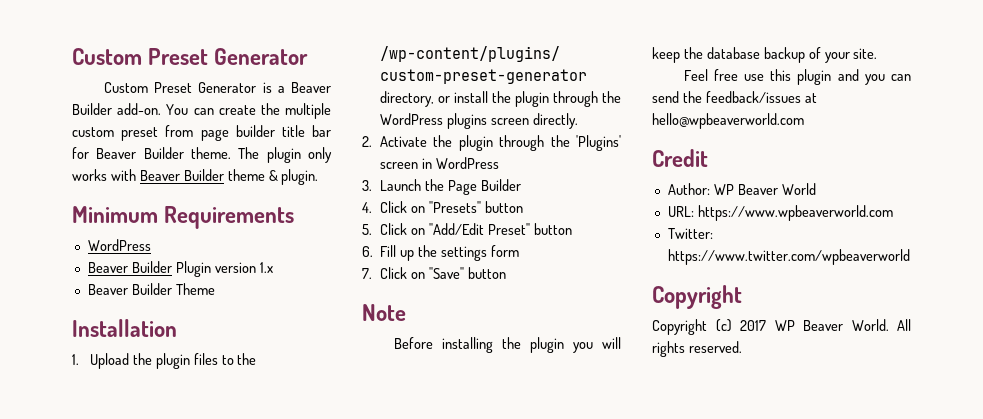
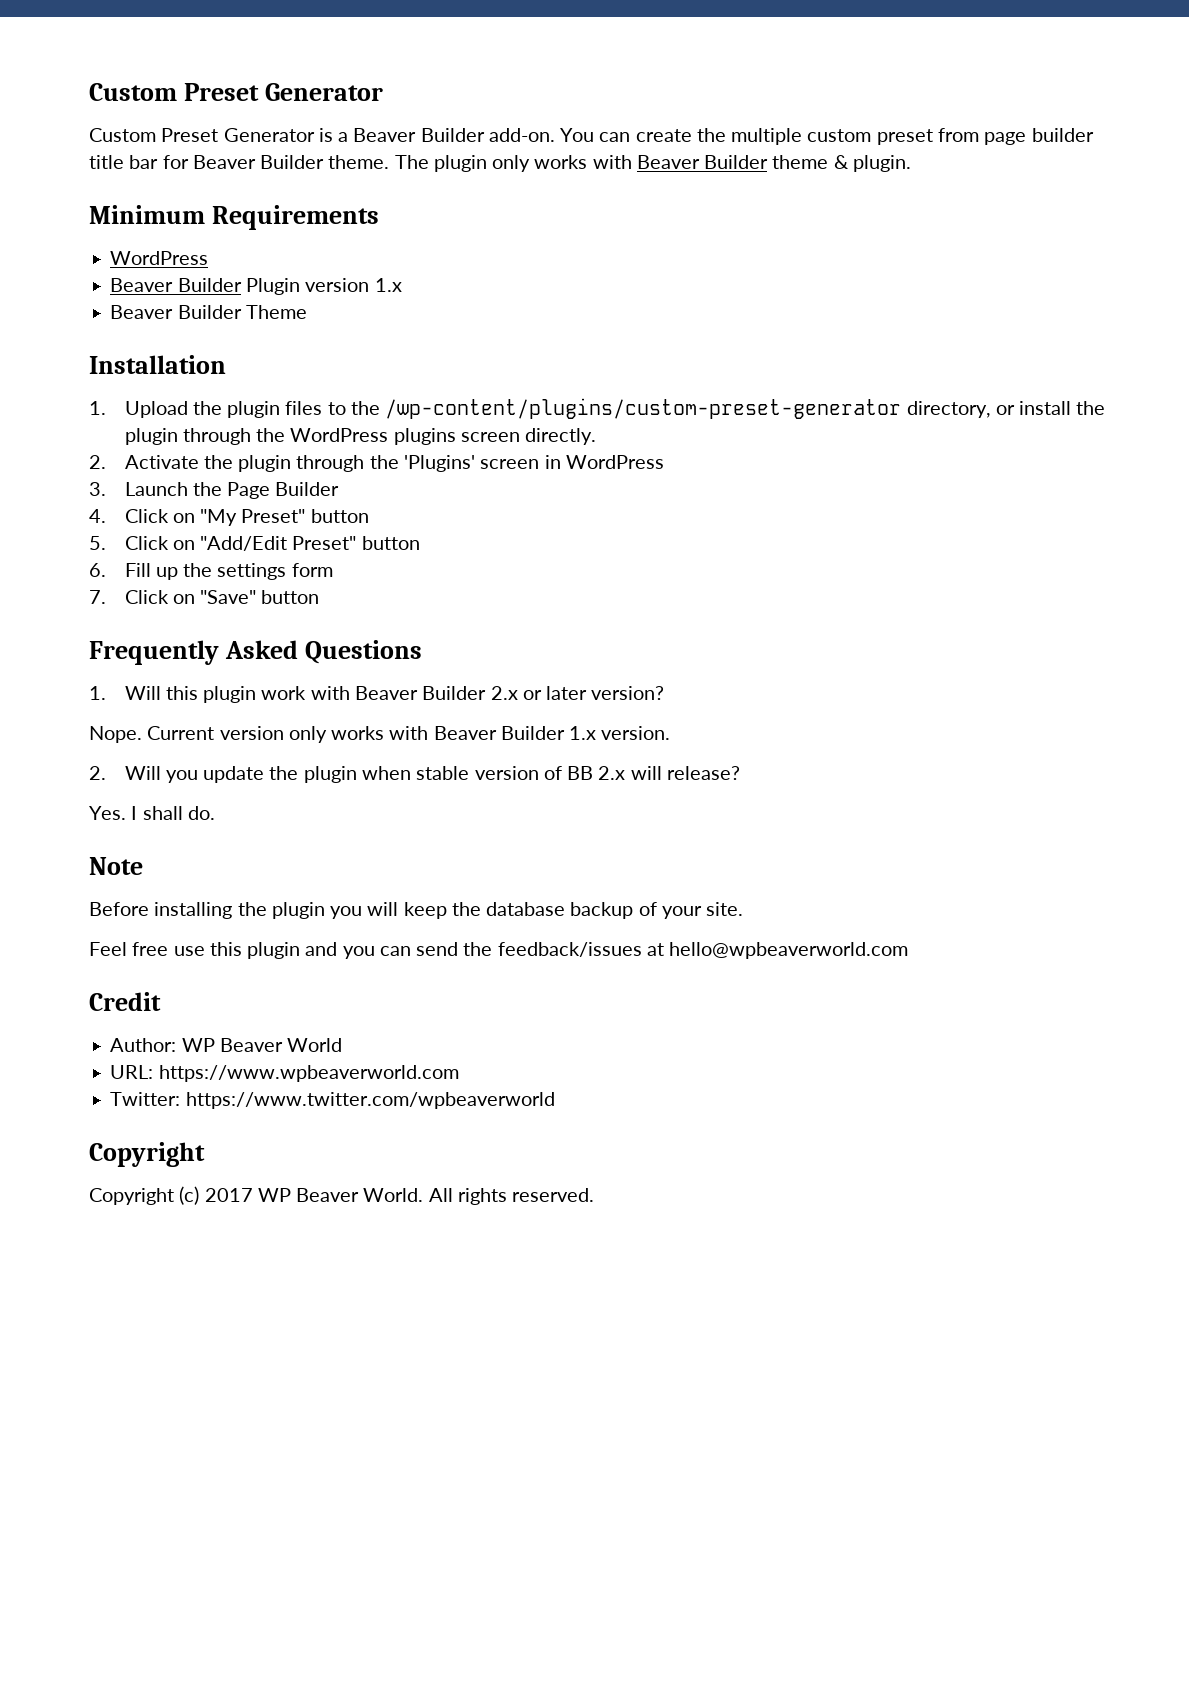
- 4. Click on "Presets" button
+ 4. Click on "My Preset" button
+ Frequently Asked Questions
+ 1. Will this plugin work with Beaver Builder 2.x or later version?
+ Nope. Current version only works with Beaver Builder 1.x version.
+ 2. Will you update the plugin when stable version of BB 2.x will release?
+ Yes. I shall do.

